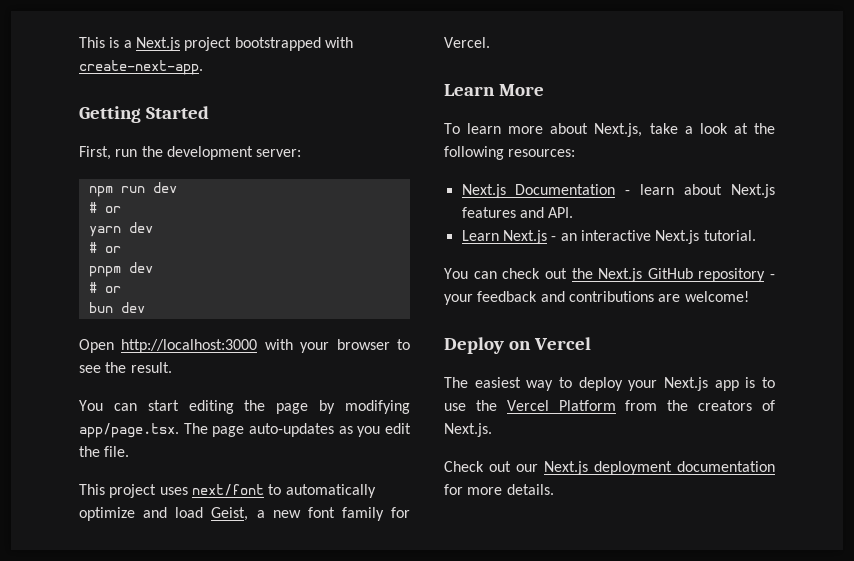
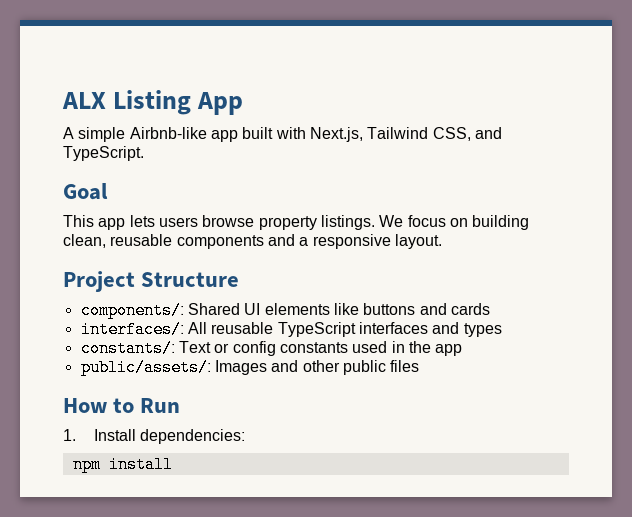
- This is a Next.js project bootstrapped with create-next-app.
- Getting Started
- First, run the development server:
- npm run dev
- # or
- yarn dev
- # or
- pnpm dev
- # or
- bun dev
- Open http://localhost:3000 with your browser to see the result.
- You can start editing the page by modifying app/page.tsx. The page auto-updates as you edit the file.
- This project uses next/font to automatically optimize and load Geist, a new font family for Vercel.
- Learn More
- To learn more about Next.js, take a look at the following resources:
- Next.js Documentation - learn about Next.js features and API.
- Learn Next.js - an interactive Next.js tutorial.
- You can check out the Next.js GitHub repository - your feedback and contributions are welcome!
- Deploy on Vercel
- The easiest way to deploy your Next.js app is to use the Vercel Platform from the creators of Next.js.
- Check out our Next.js deployment documentation for more details.
+ ALX Listing App
+ A simple Airbnb-like app built with Next.js, Tailwind CSS, and TypeScript.
+ Goal
+ This app lets users browse property listings. We focus on building clean, reusable components and a responsive layout.
+ Project Structure
+ components/: Shared UI elements like buttons and cards
+ interfaces/: All reusable TypeScript interfaces and types
+ constants/: Text or config constants used in the app
+ public/assets/: Images and other public files
+ How to Run
+ 1. Install dependencies:
+ npm install

